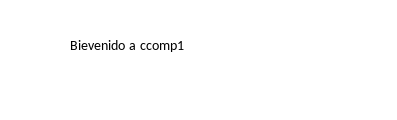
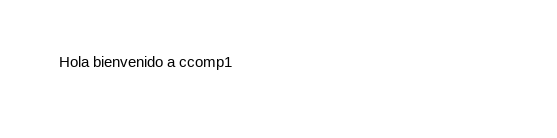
- Bievenido a ccomp1
+ Hola bienvenido a ccomp1

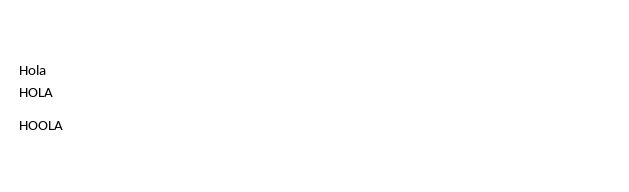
- Hola bienvenido a ccomp1
+ Hola
+ HOLA
+ HOOLA

